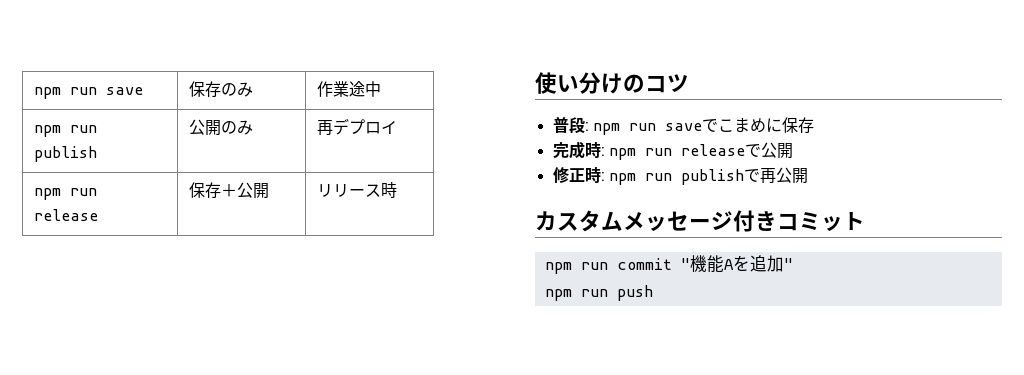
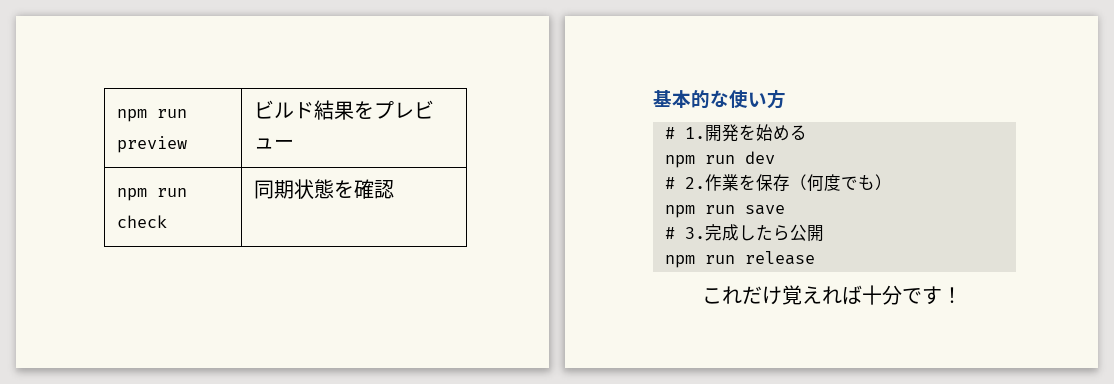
- npm run save | 保存のみ | 作業途中
- npm run publish | 公開のみ | 再デプロイ
- npm run release | 保存＋公開 | リリース時
- 使い分けのコツ
- 普段: npm run saveでこまめに保存
- 完成時: npm run releaseで公開
- 修正時: npm run publishで再公開
- カスタムメッセージ付きコミット
- npm run commit "機能Aを追加"
- npm run push
+ npm run preview | ビルド結果をプレビュー
+ npm run check | 同期状態を確認
+ 基本的な使い方
+ # 1.開発を始める
+ npm run dev
+ # 2.作業を保存（何度でも）
+ npm run save
+ # 3.完成したら公開
+ npm run release
+ これだけ覚えれば十分です！

